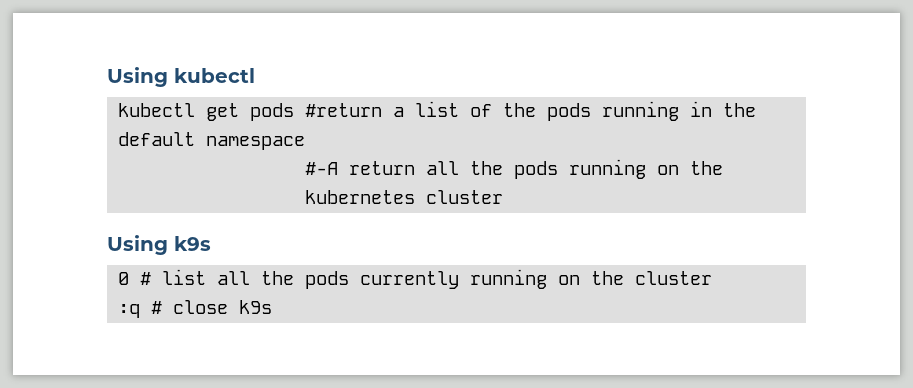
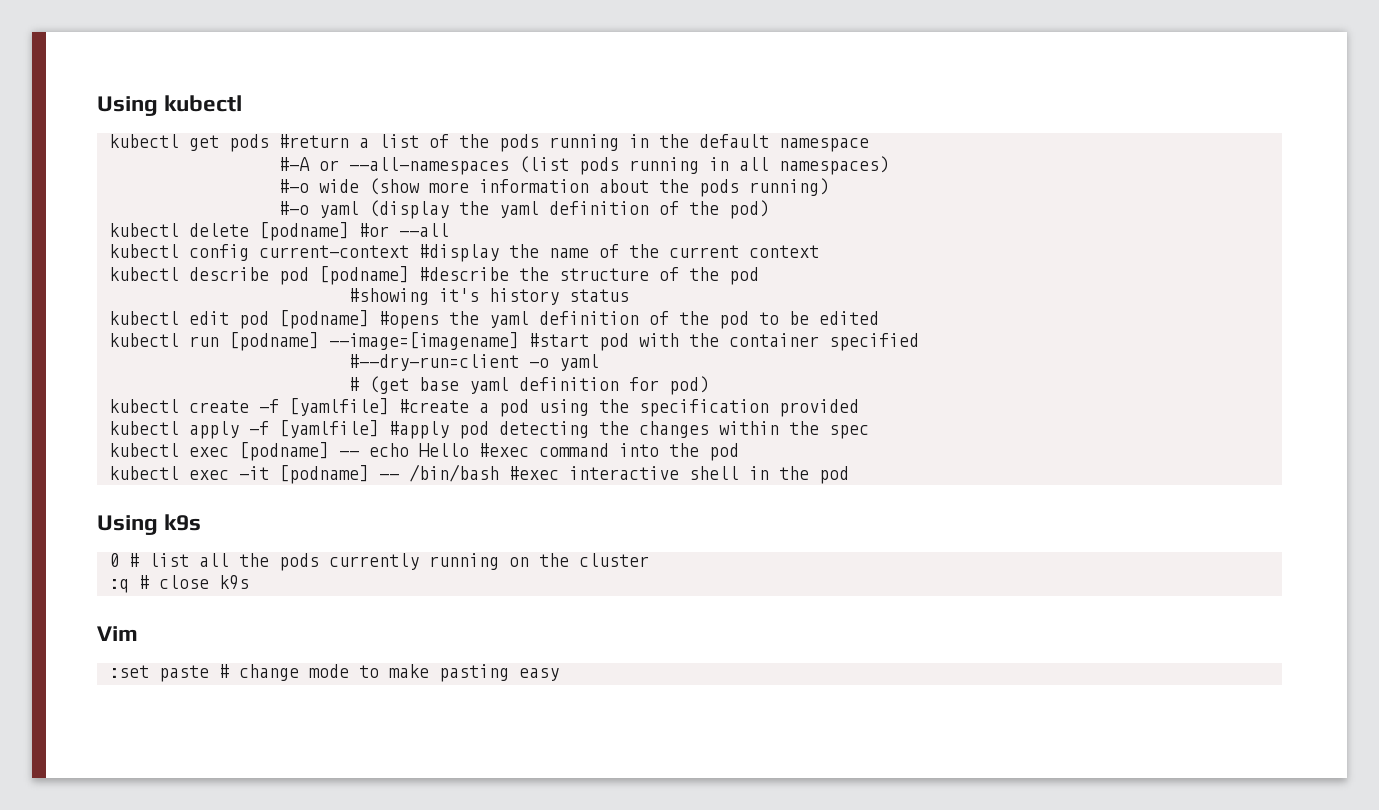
- #-A return all the pods running on the kubernetes cluster
+ #-A or --all-namespaces (list pods running in all namespaces)
+ #-o wide (show more information about the pods running)
+ #-o yaml (display the yaml definition of the pod)
+ kubectl delete [podname] #or --all
+ kubectl config current-context #display the name of the current context
+ kubectl describe pod [podname] #describe the structure of the pod
+ #showing it's history status
+ kubectl edit pod [podname] #opens the yaml definition of the pod to be edited
+ kubectl run [podname] --image=[imagename] #start pod with the container specified
+ #--dry-run=client -o yaml
+ # (get base yaml definition for pod)
+ kubectl create -f [yamlfile] #create a pod using the specification provided
+ kubectl apply -f [yamlfile] #apply pod detecting the changes within the spec
+ kubectl exec [podname] -- echo Hello #exec command into the pod
+ kubectl exec -it [podname] -- /bin/bash #exec interactive shell in the pod
+ Vim
+ :set paste # change mode to make pasting easy

